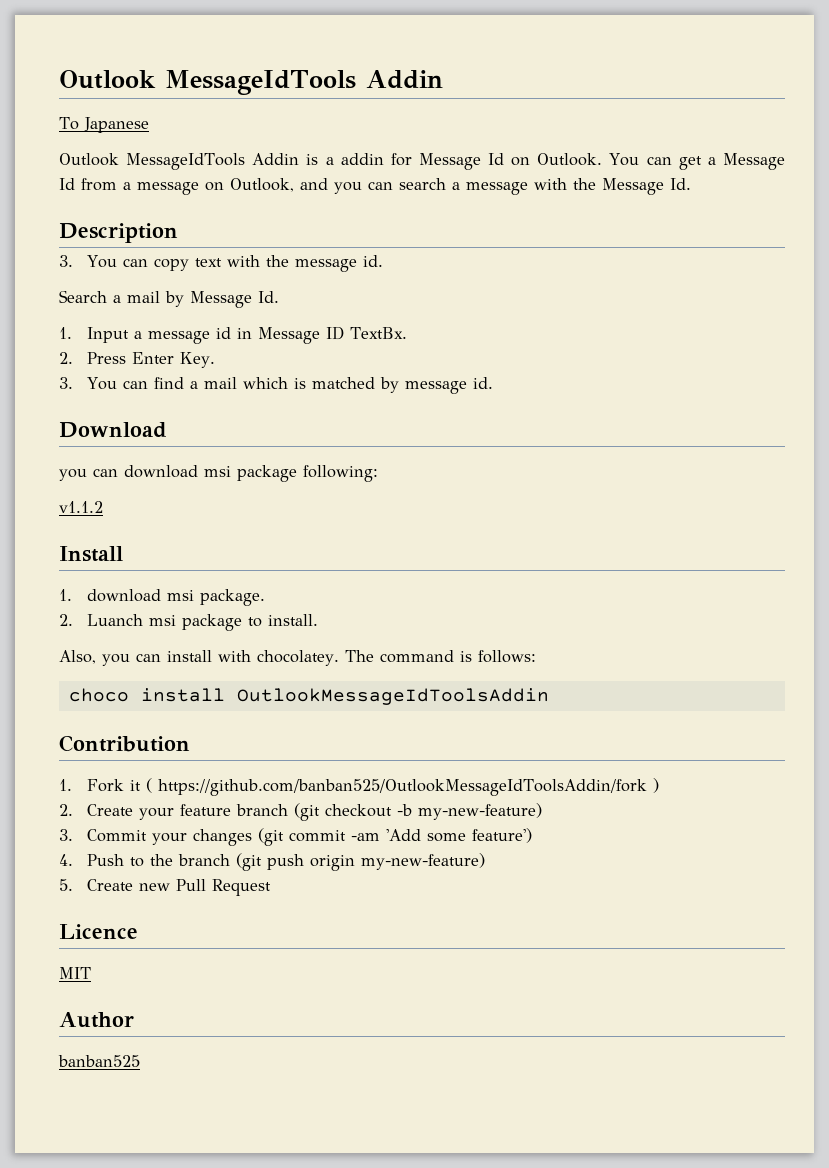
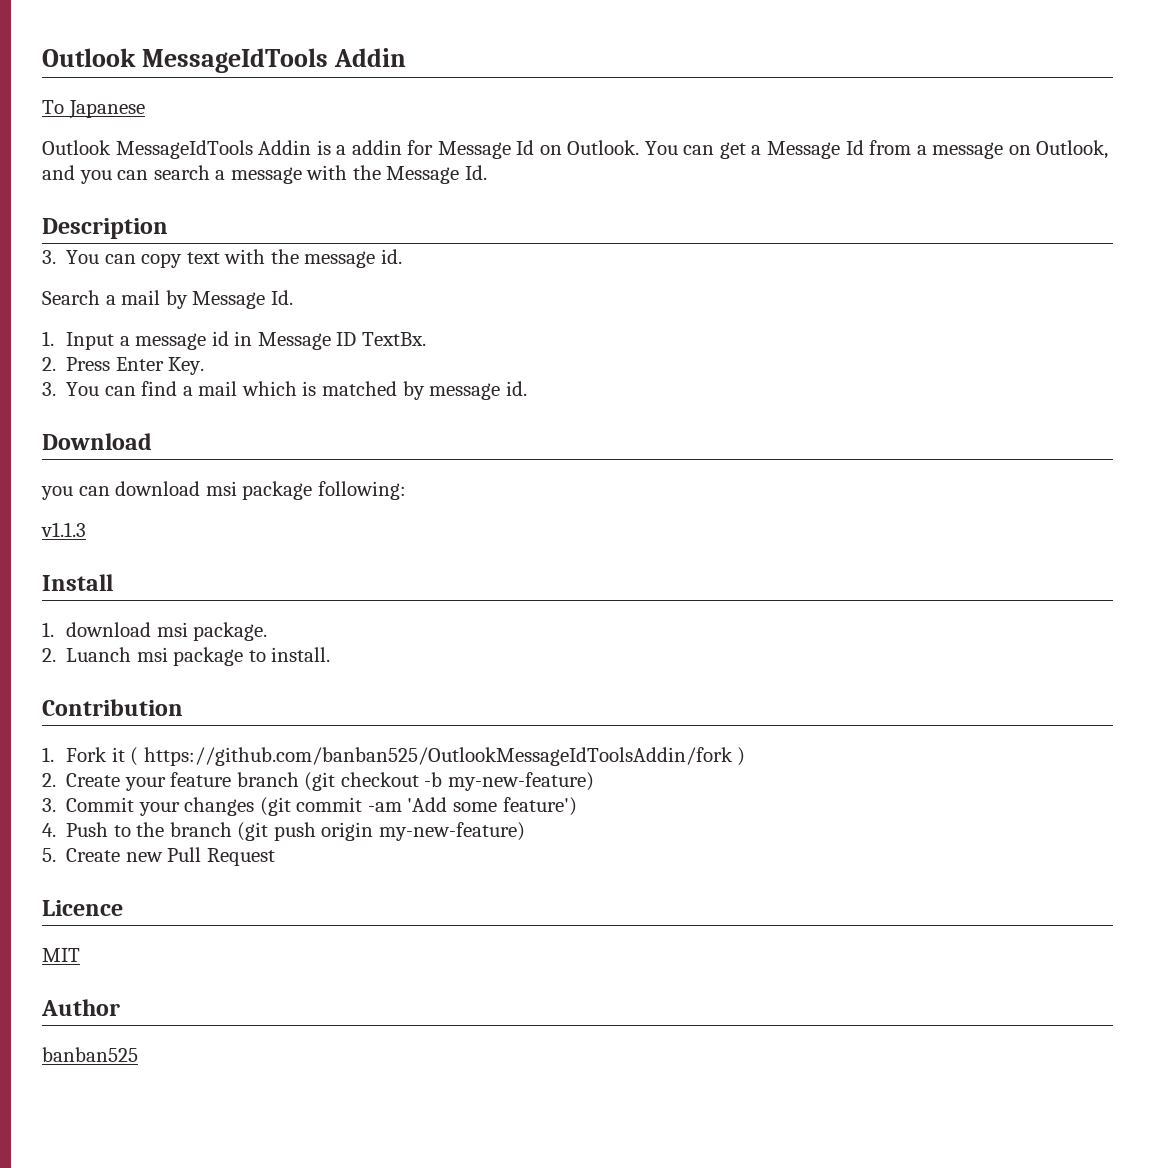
- v1.1.2
+ v1.1.3
- Also, you can install with chocolatey. The command is follows:
- choco install OutlookMessageIdToolsAddin

